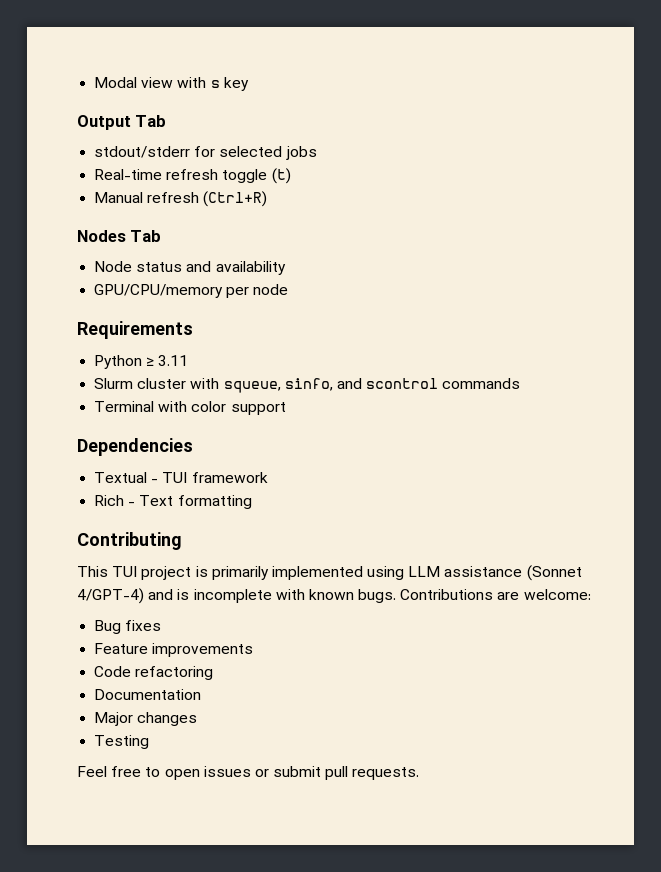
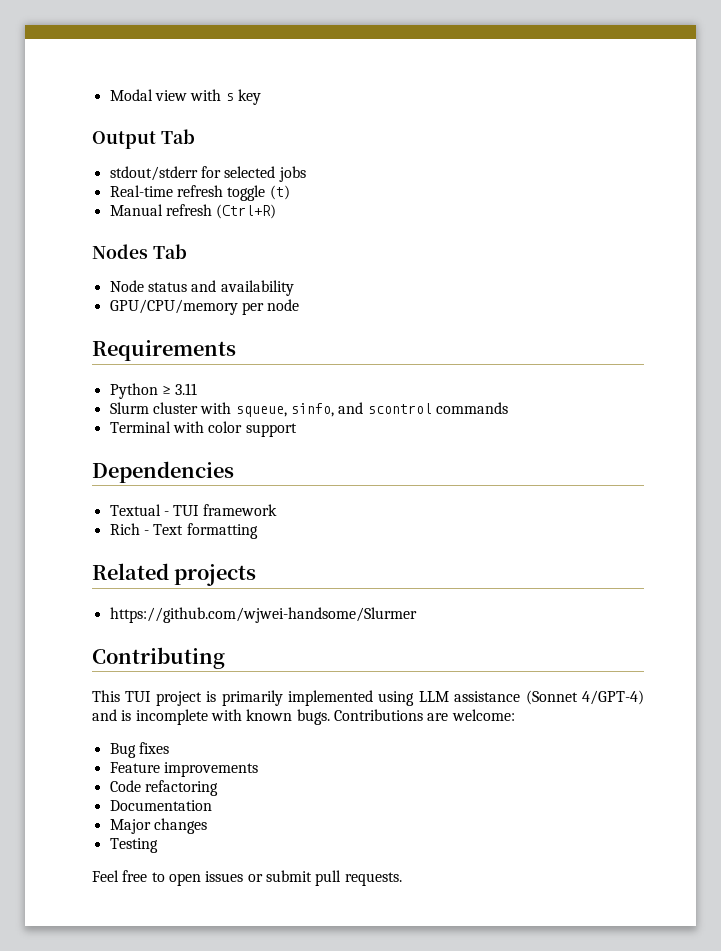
+ Related projects
+ https://github.com/wjwei-handsome/Slurmer

